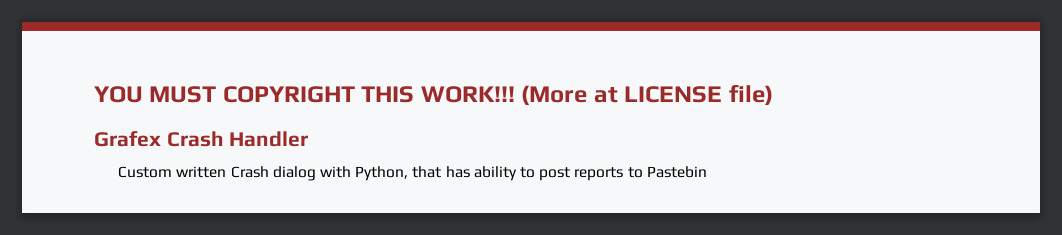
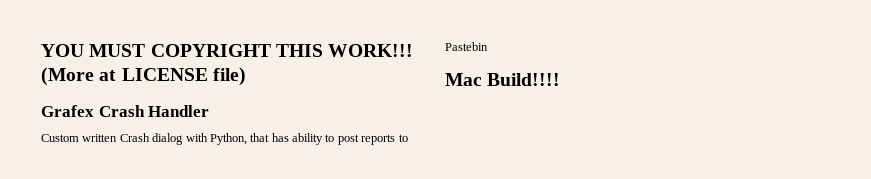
+ Mac Build!!!!

